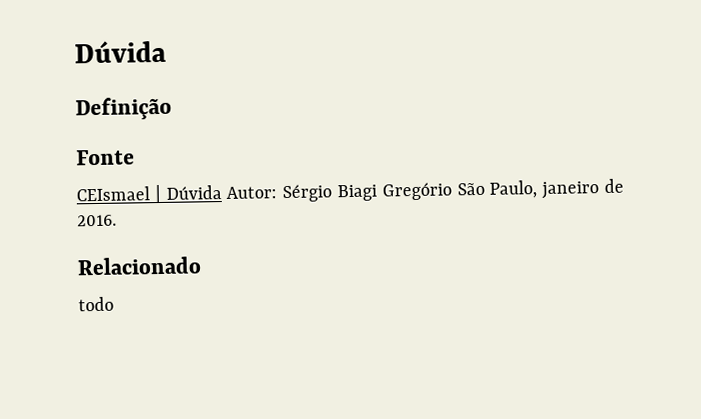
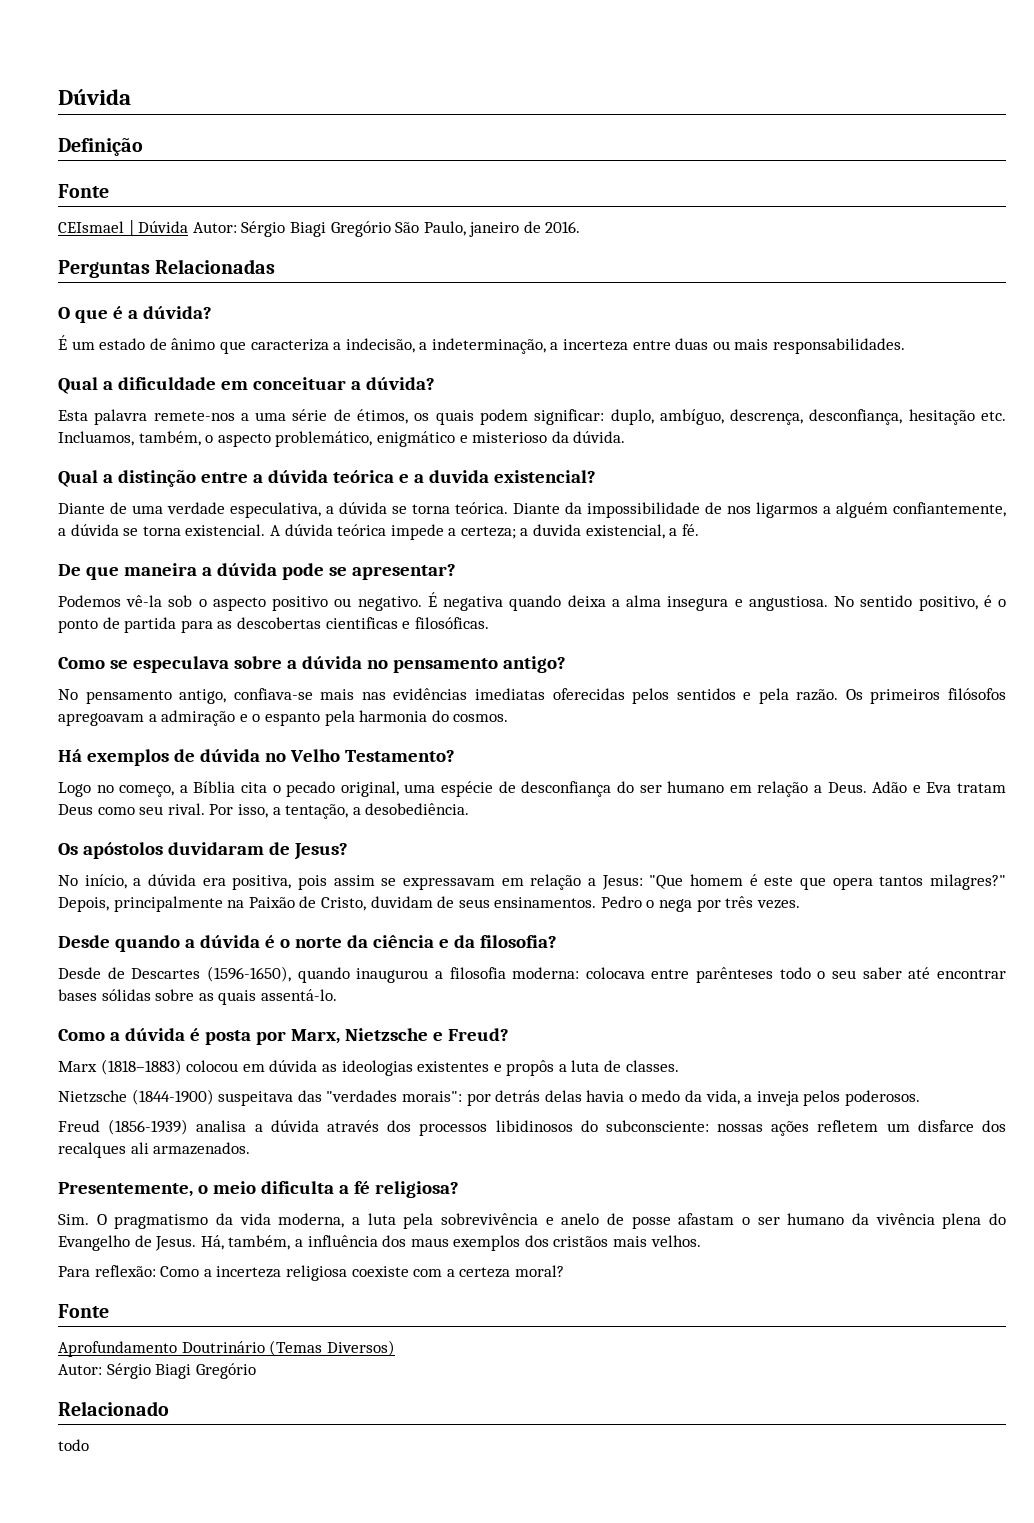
+ Perguntas Relacionadas
+ O que é a dúvida?
+ É um estado de ânimo que caracteriza a indecisão, a indeterminação, a incerteza entre duas ou mais responsabilidades.
+ Qual a dificuldade em conceituar a dúvida?
+ Esta palavra remete-nos a uma série de étimos, os quais podem significar: duplo, ambíguo, descrença, desconfiança, hesitação etc. Incluamos, também, o aspecto problemático, enigmático e misterioso da dúvida.
+ Qual a distinção entre a dúvida teórica e a duvida existencial?
+ Diante de uma verdade especulativa, a dúvida se torna teórica. Diante da impossibilidade de nos ligarmos a alguém confiantemente, a dúvida se torna existencial. A dúvida teórica impede a certeza; a duvida existencial, a fé.
+ De que maneira a dúvida pode se apresentar?
+ Podemos vê-la sob o aspecto positivo ou negativo. É negativa quando deixa a alma insegura e angustiosa. No sentido positivo, é o ponto de partida para as descobertas cientificas e filosóficas.
+ Como se especulava sobre a dúvida no pensamento antigo?
+ No pensamento antigo, confiava-se mais nas evidências imediatas oferecidas pelos sentidos e pela razão. Os primeiros filósofos apregoavam a admiração e o espanto pela harmonia do cosmos.
+ Há exemplos de dúvida no Velho Testamento?
+ Logo no começo, a Bíblia cita o pecado original, uma espécie de desconfiança do ser humano em relação a Deus. Adão e Eva tratam Deus como seu rival. Por isso, a tentação, a desobediência.
+ Os apóstolos duvidaram de Jesus?
+ No início, a dúvida era positiva, pois assim se expressavam em relação a Jesus: "Que homem é este que opera tantos milagres?" Depois, principalmente na Paixão de Cristo, duvidam de seus ensinamentos. Pedro o nega por três vezes.
+ Desde quando a dúvida é o norte da ciência e da filosofia?
+ Desde de Descartes (1596-1650), quando inaugurou a filosofia moderna: colocava entre parênteses todo o seu saber até encontrar bases sólidas sobre as quais assentá-lo.
+ Como a dúvida é posta por Marx, Nietzsche e Freud?
+ Marx (1818–1883) colocou em dúvida as ideologias existentes e propôs a luta de classes.
+ Nietzsche (1844-1900) suspeitava das "verdades morais": por detrás delas havia o medo da vida, a inveja pelos poderosos.
+ Freud (1856-1939) analisa a dúvida através dos processos libidinosos do subconsciente: nossas ações refletem um disfarce dos recalques ali armazenados.
+ Presentemente, o meio dificulta a fé religiosa?
+ Sim. O pragmatismo da vida moderna, a luta pela sobrevivência e anelo de posse afastam o ser humano da vivência plena do Evangelho de Jesus. Há, também, a influência dos maus exemplos dos cristãos mais velhos.
+ Para reflexão: Como a incerteza religiosa coexiste com a certeza moral?
+ Fonte
+ Aprofundamento Doutrinário (Temas Diversos)
+ Autor: Sérgio Biagi Gregório

